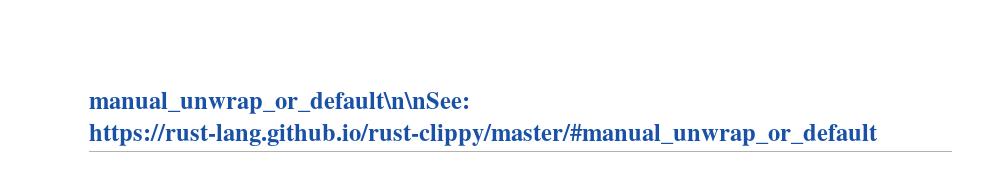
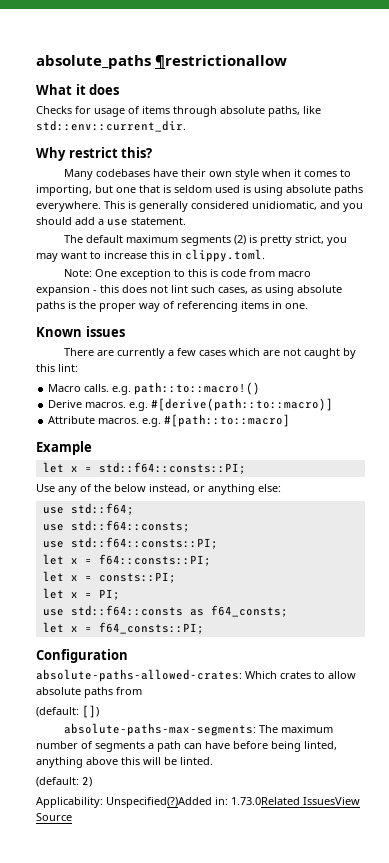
- manual_unwrap_or_default\n\nSee: https://rust-lang.github.io/rust-clippy/master/#manual_unwrap_or_default
+ absolute_paths ¶restrictionallow
+ What it does
+ Checks for usage of items through absolute paths, like std::env::current_dir.
+ Why restrict this?
+ Many codebases have their own style when it comes to importing, but one that is seldom used is using absolute paths everywhere. This is generally considered unidiomatic, and you should add a use statement.
+ The default maximum segments (2) is pretty strict, you may want to increase this in clippy.toml.
+ Note: One exception to this is code from macro expansion - this does not lint such cases, as using absolute paths is the proper way of referencing items in one.
+ Known issues
+ There are currently a few cases which are not caught by this lint:
+ Macro calls. e.g. path::to::macro!()
+ Derive macros. e.g. #[derive(path::to::macro)]
+ Attribute macros. e.g. #[path::to::macro]
+ Example
+ let x = std::f64::consts::PI;
+ Use any of the below instead, or anything else:
+ use std::f64;
+ use std::f64::consts;
+ use std::f64::consts::PI;
+ let x = f64::consts::PI;
+ let x = consts::PI;
+ let x = PI;
+ use std::f64::consts as f64_consts;
+ let x = f64_consts::PI;
+ Configuration
+ absolute-paths-allowed-crates: Which crates to allow absolute paths from
+ (default: [])
+ absolute-paths-max-segments: The maximum number of segments a path can have before being linted, anything above this will be linted.
+ (default: 2)
+ Applicability: Unspecified(?)Added in: 1.73.0Related IssuesView Source

